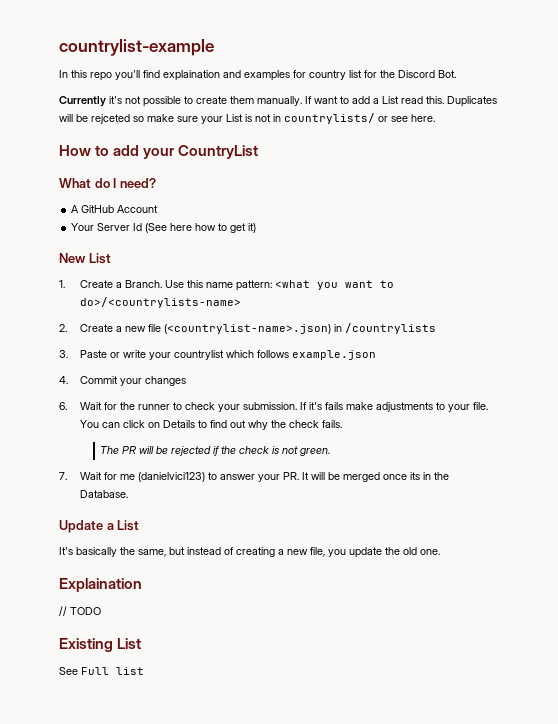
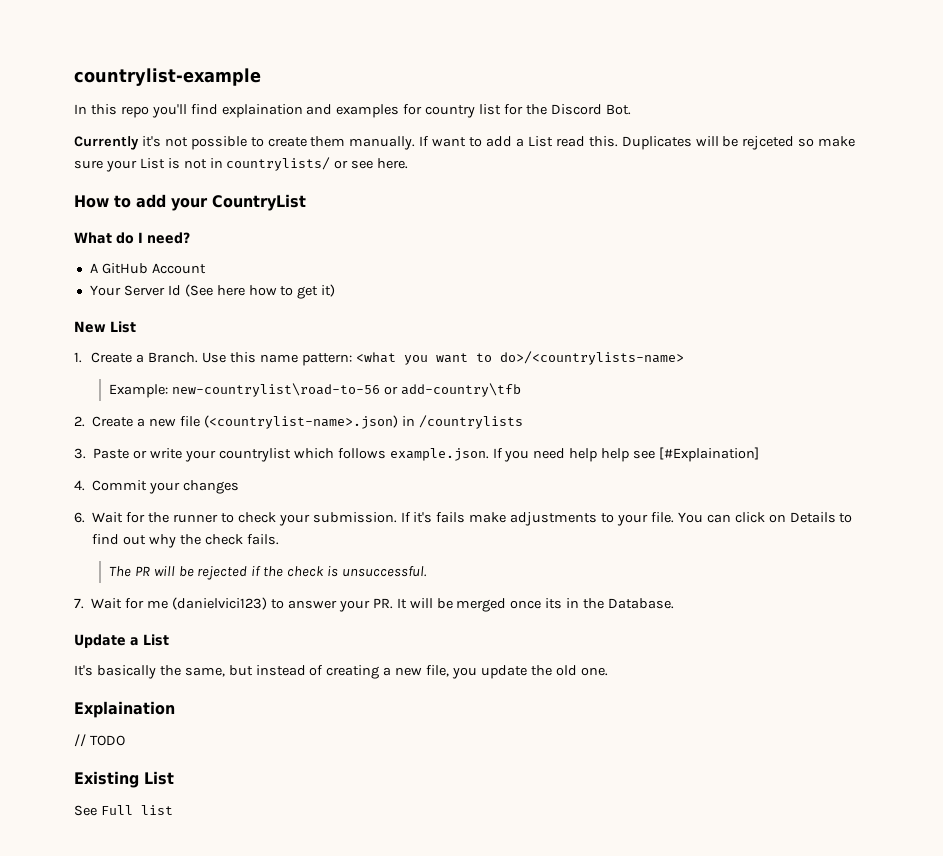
+ Example: new-countrylist\road-to-56 or add-country\tfb
- 3. Paste or write your countrylist which follows example.json
+ 3. Paste or write your countrylist which follows example.json. If you need help help see [#Explaination]
- The PR will be rejected if the check is not green.
+ The PR will be rejected if the check is unsuccessful.

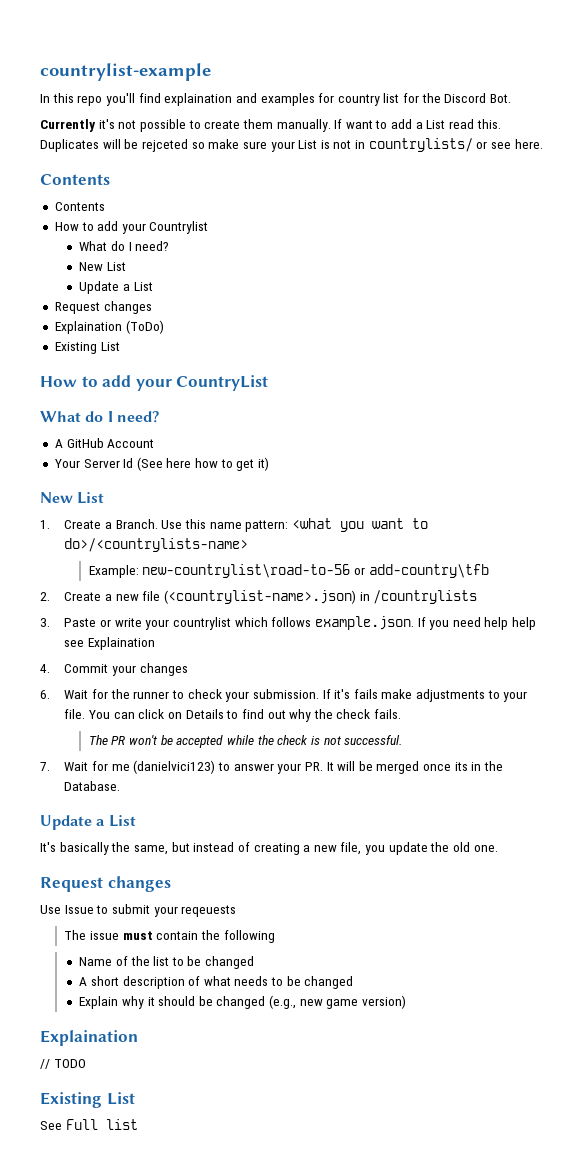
  Duplicates will be rejceted so make sure your List is not in countrylists/ or see here.
+ Contents
+ Contents
+ How to add your Countrylist
+ What do I need?
+ New List
+ Update a List
+ Request changes
+ Explaination (ToDo)
+ Existing List
- 3. Paste or write your countrylist which follows example.json. If you need help help see [#Explaination]
+ 3. Paste or write your countrylist which follows example.json. If you need help help see Explaination
- The PR will be rejected if the check is unsuccessful.
+ The PR won't be accepted while the check is not successful.
  It's basically the same, but instead of creating a new file, you update the old one.
+ Request changes
+ Use Issue to submit your reqeuests
+ The issue must contain the following
+ Name of the list to be changed
+ A short description of what needs to be changed
+ Explain why it should be changed (e.g., new game version)

